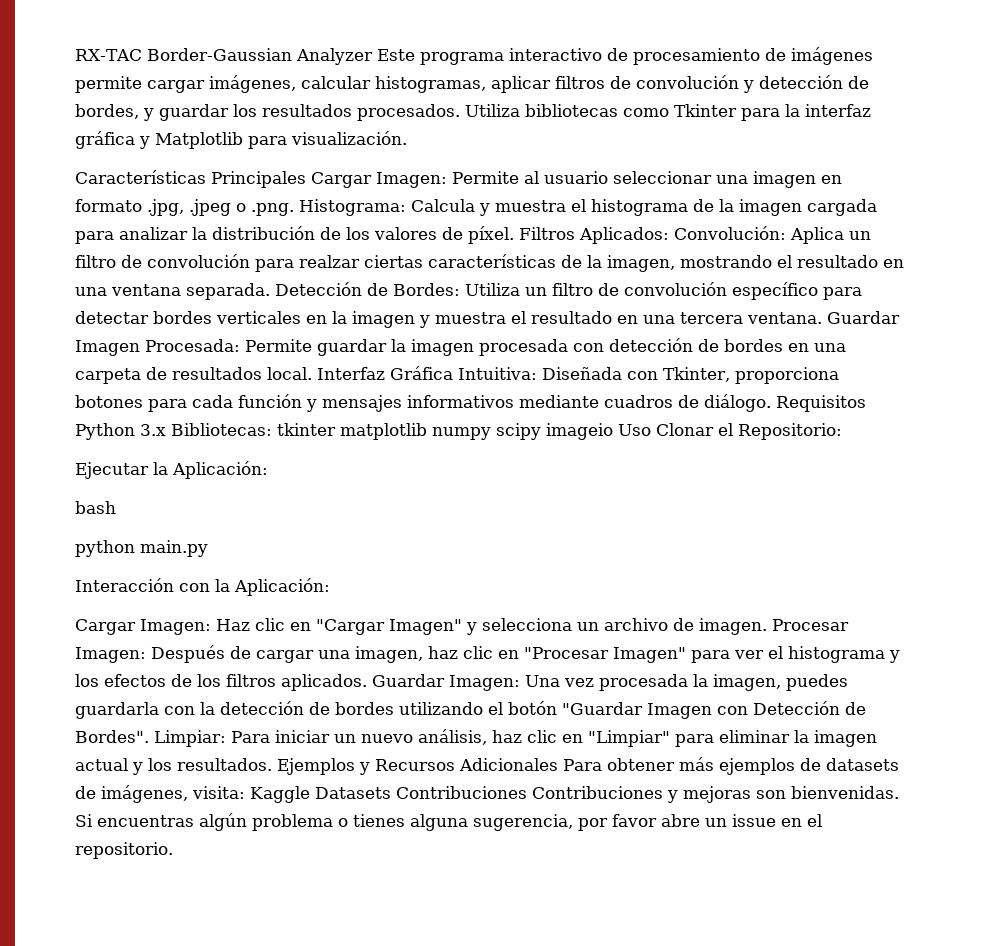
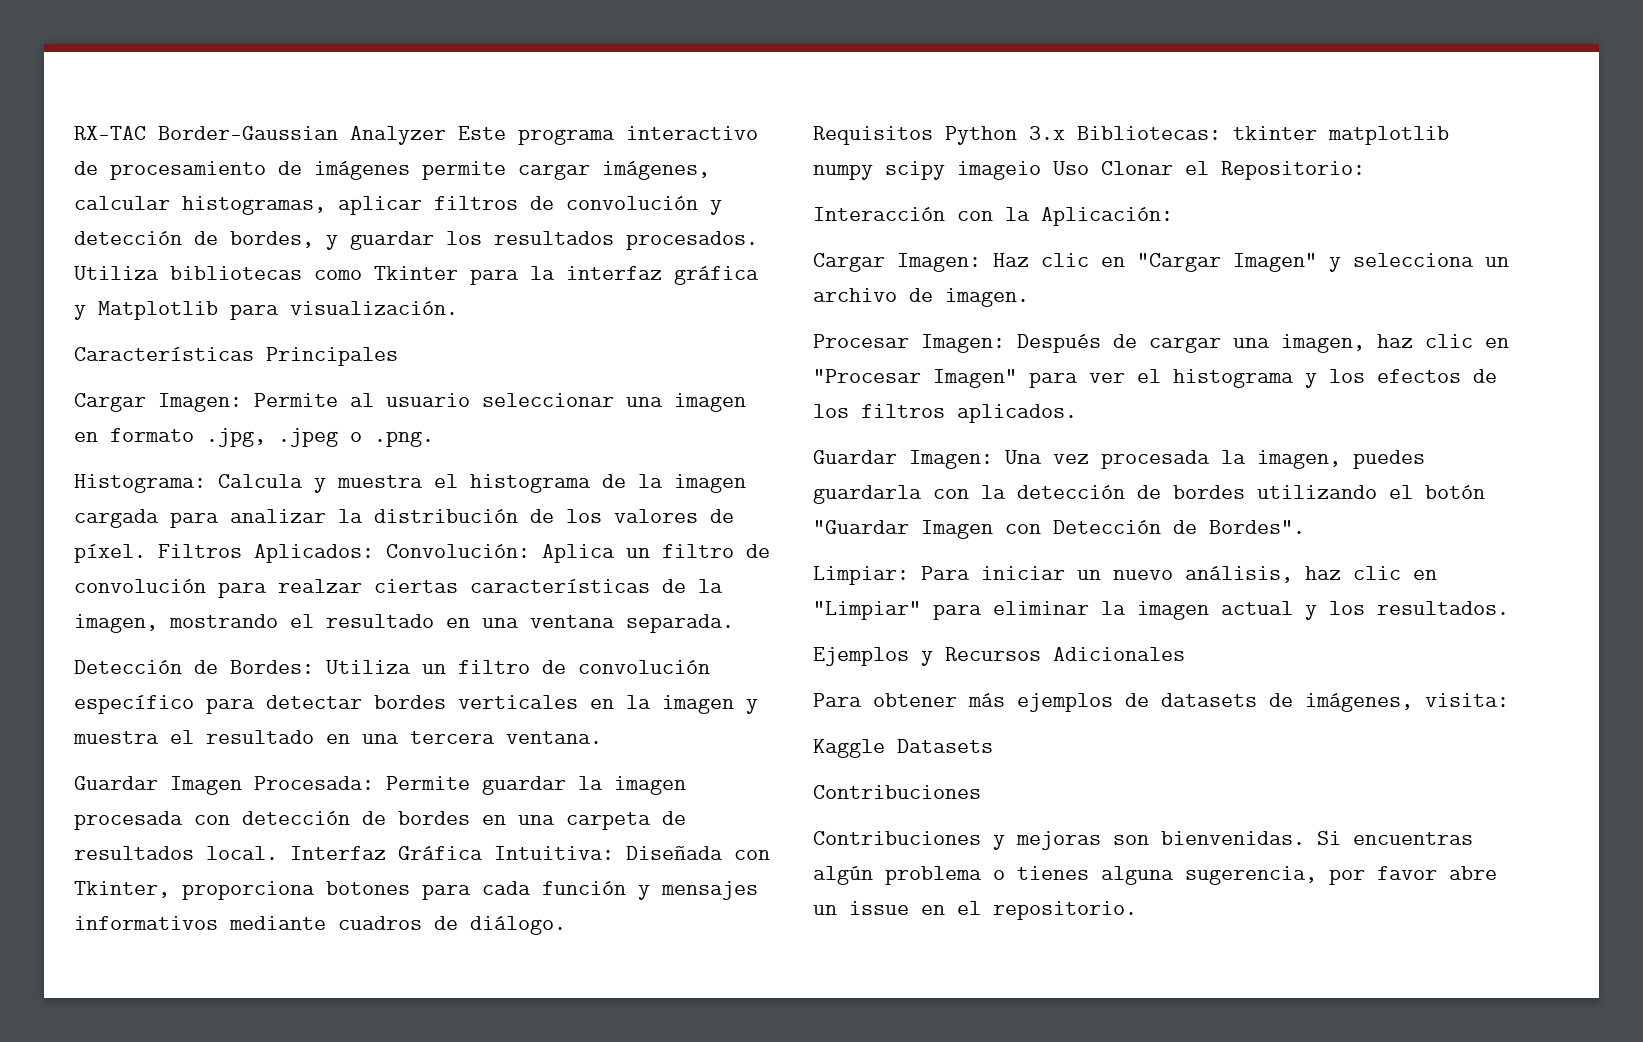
- Características Principales Cargar Imagen: Permite al usuario seleccionar una imagen en formato .jpg, .jpeg o .png. Histograma: Calcula y muestra el histograma de la imagen cargada para analizar la distribución de los valores de píxel.
+ Características Principales
+ Cargar Imagen: Permite al usuario seleccionar una imagen en formato .jpg, .jpeg o .png.
+ Histograma: Calcula y muestra el histograma de la imagen cargada para analizar la distribución de los valores de píxel.
- Aplica un filtro de convolución para realzar ciertas características de la imagen, mostrando el resultado en una ventana separada. Detección de Bordes:
+ Aplica un filtro de convolución para realzar ciertas características de la imagen, mostrando el resultado en una ventana separada.
+ Detección de Bordes:
- Utiliza un filtro de convolución específico para detectar bordes verticales en la imagen y muestra el resultado en una tercera ventana. Guardar Imagen Procesada:
+ Utiliza un filtro de convolución específico para detectar bordes verticales en la imagen y muestra el resultado en una tercera ventana.
+ Guardar Imagen Procesada:
- Interfaz Gráfica Intuitiva: Diseñada con Tkinter, proporciona botones para cada función y mensajes informativos mediante cuadros de diálogo. Requisitos Python 3.x Bibliotecas: tkinter matplotlib numpy scipy imageio Uso Clonar el Repositorio:
+ Interfaz Gráfica Intuitiva: Diseñada con Tkinter, proporciona botones para cada función y mensajes informativos mediante cuadros de diálogo.
+ Requisitos Python 3.x Bibliotecas: tkinter matplotlib numpy scipy imageio Uso Clonar el Repositorio:
- Ejecutar la Aplicación:
- bash
- python main.py
- Haz clic en "Cargar Imagen" y selecciona un archivo de imagen. Procesar Imagen:
+ Haz clic en "Cargar Imagen" y selecciona un archivo de imagen.
+ Procesar Imagen:
- Después de cargar una imagen, haz clic en "Procesar Imagen" para ver el histograma y los efectos de los filtros aplicados. Guardar Imagen:
+ Después de cargar una imagen, haz clic en "Procesar Imagen" para ver el histograma y los efectos de los filtros aplicados.
+ Guardar Imagen:
- Una vez procesada la imagen, puedes guardarla con la detección de bordes utilizando el botón "Guardar Imagen con Detección de Bordes". Limpiar:
+ Una vez procesada la imagen, puedes guardarla con la detección de bordes utilizando el botón "Guardar Imagen con Detección de Bordes".
+ Limpiar:
- Para iniciar un nuevo análisis, haz clic en "Limpiar" para eliminar la imagen actual y los resultados. Ejemplos y Recursos Adicionales Para obtener más ejemplos de datasets de imágenes, visita: Kaggle Datasets Contribuciones Contribuciones y mejoras son bienvenidas.
+ Para iniciar un nuevo análisis, haz clic en "Limpiar" para eliminar la imagen actual y los resultados.
+ Ejemplos y Recursos Adicionales
+ Para obtener más ejemplos de datasets de imágenes, visita:
+ Kaggle Datasets
+ Contribuciones
+ Contribuciones y mejoras son bienvenidas.

